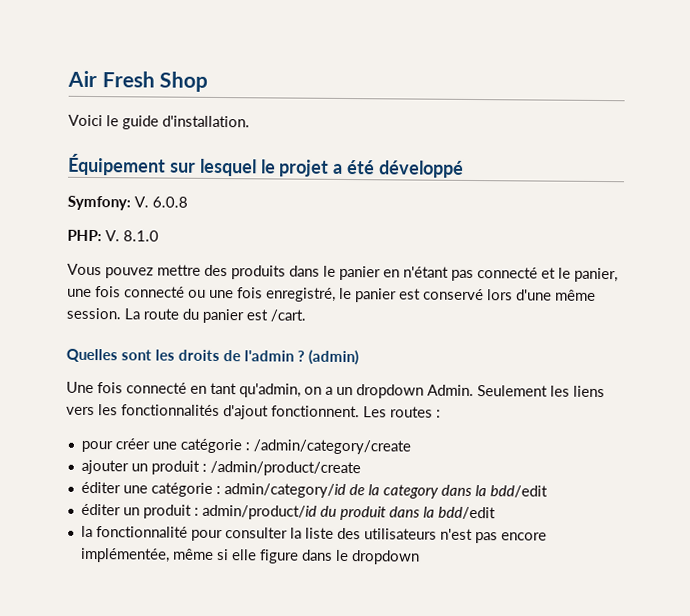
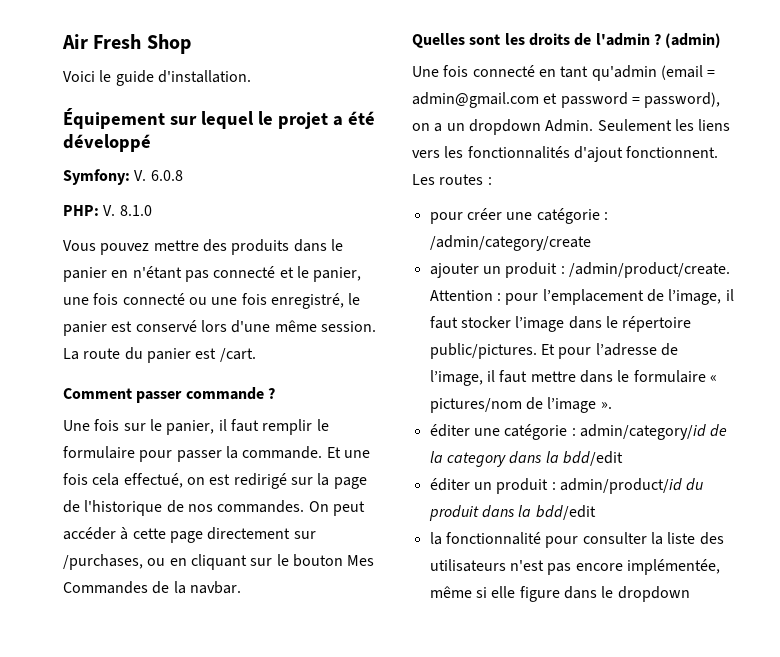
- Équipement sur lesquel le projet a été développé
+ Équipement sur lequel le projet a été développé
+ Comment passer commande ?
+ Une fois sur le panier, il faut remplir le formulaire pour passer la commande. Et une fois cela effectué, on est redirigé sur la page de l'historique de nos commandes. On peut accéder à cette page directement sur /purchases, ou en cliquant sur le bouton Mes Commandes de la navbar.
- Une fois connecté en tant qu'admin, on a un dropdown Admin.
+ Une fois connecté en tant qu'admin (email = admin@gmail.com et password = password), on a un dropdown Admin.
- ajouter un produit : /admin/product/create
+ ajouter un produit : /admin/product/create. Attention : pour l’emplacement de l’image, il faut stocker l’image dans le répertoire public/pictures. Et pour l’adresse de l’image, il faut mettre dans le formulaire « pictures/nom de l’image ».

